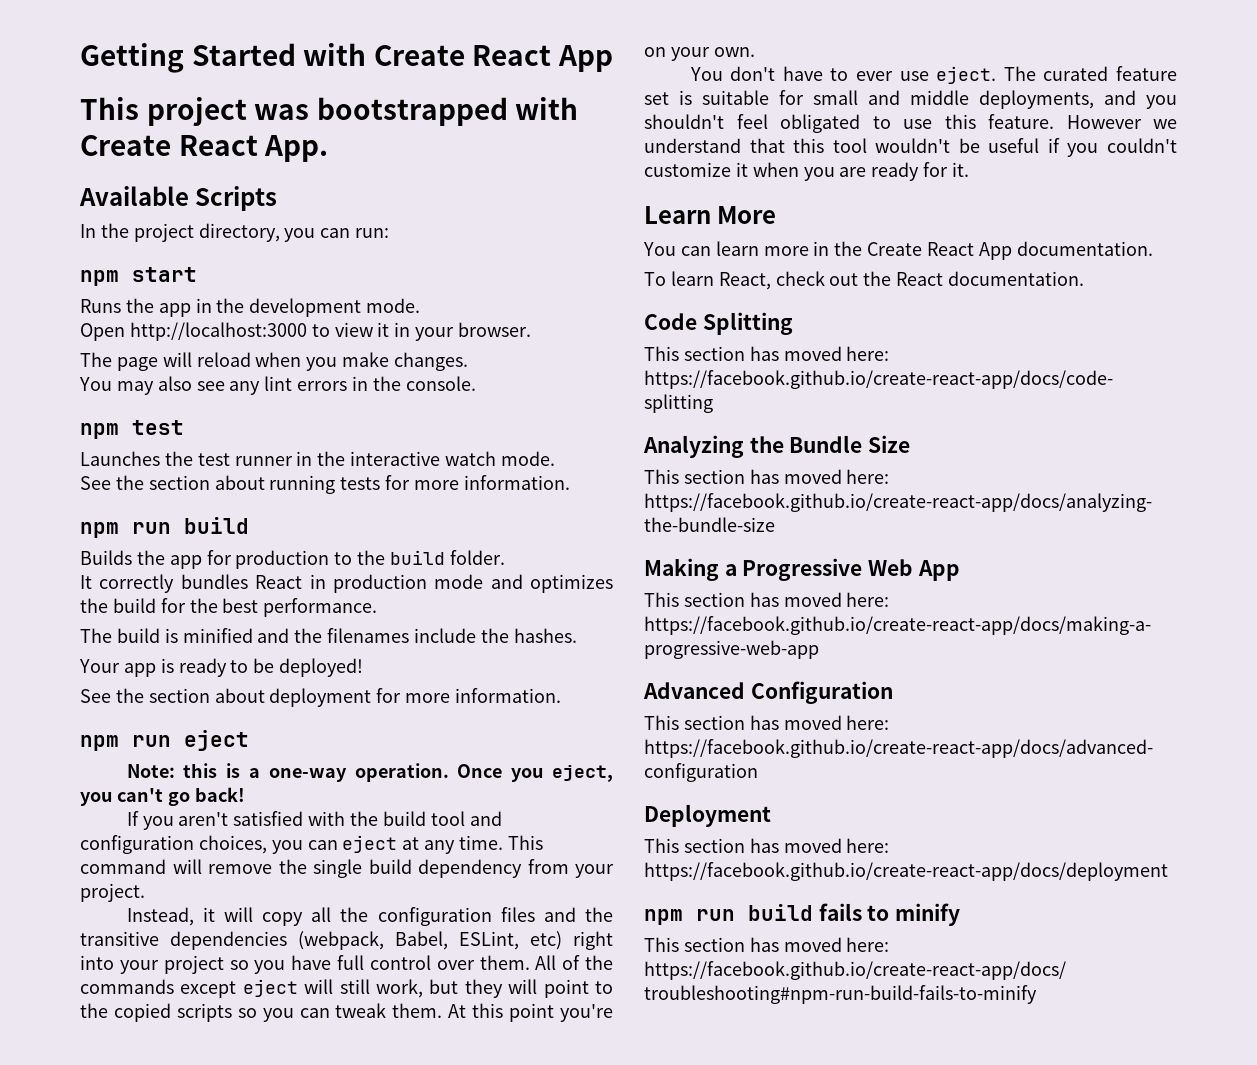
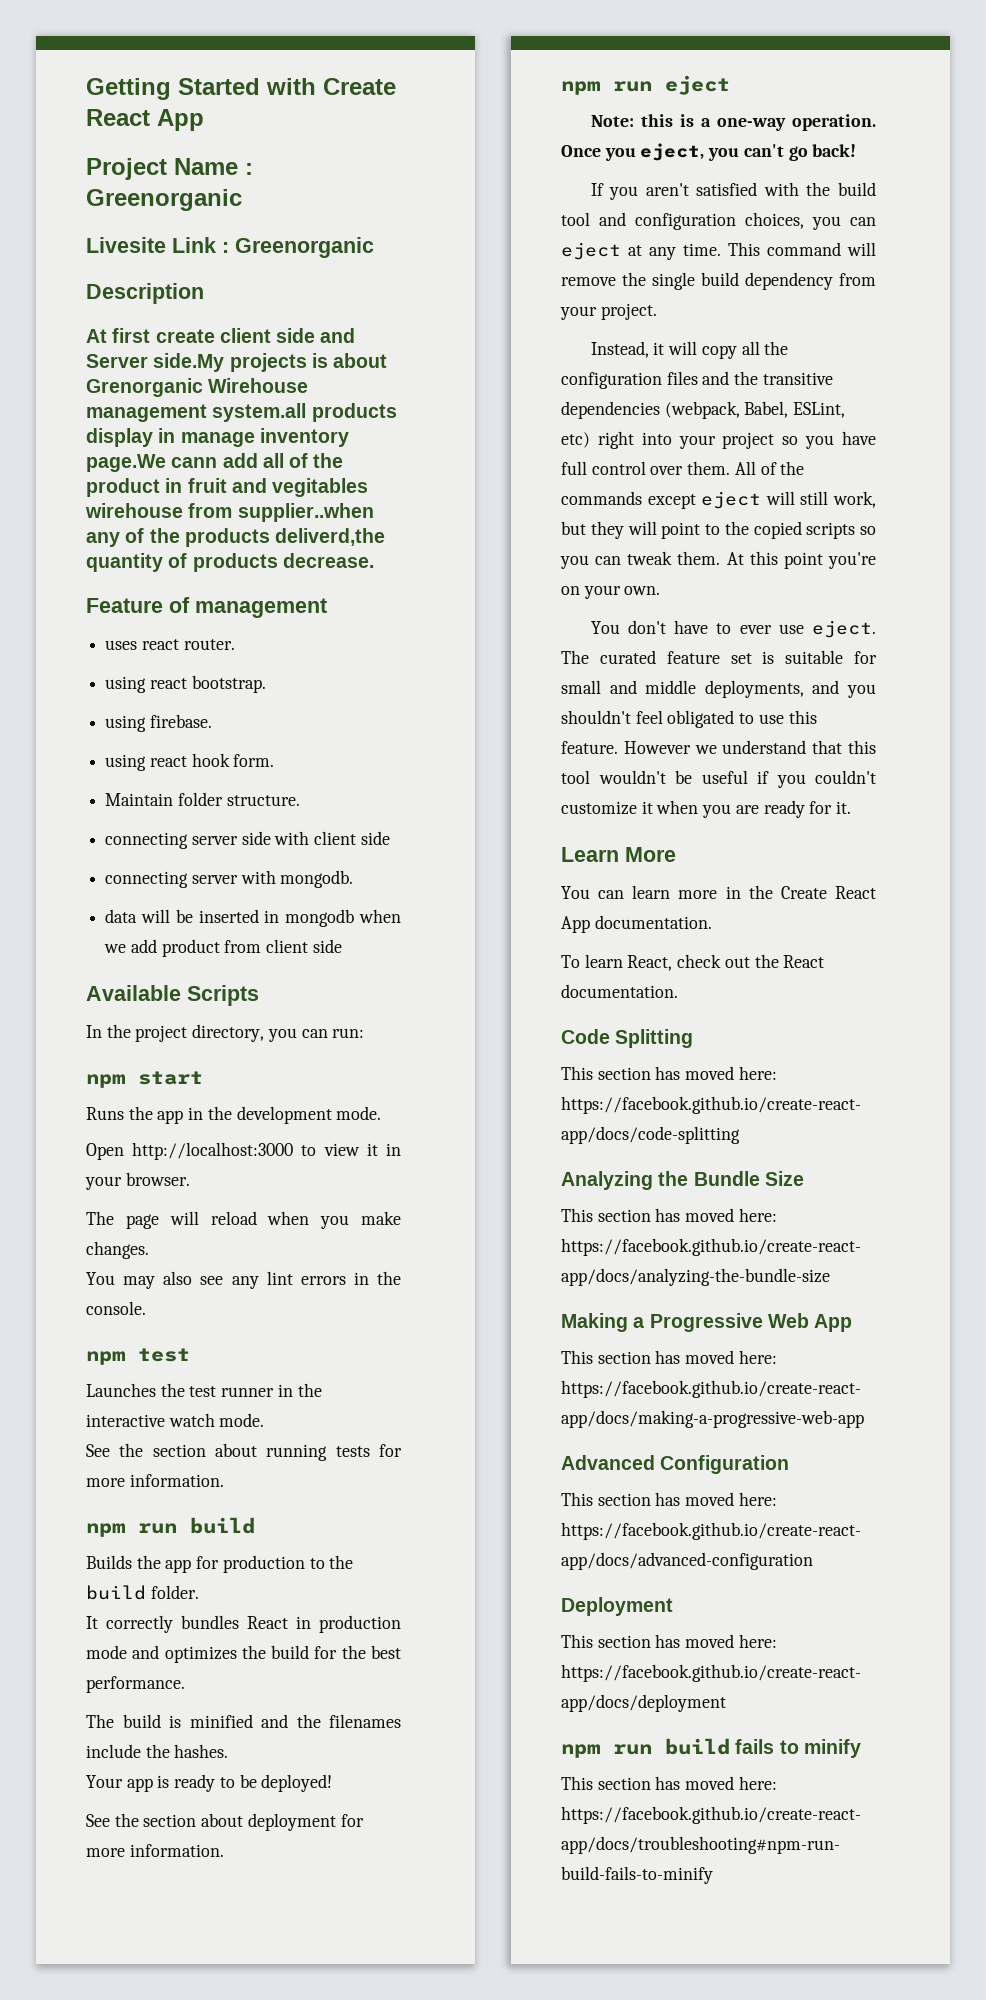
- This project was bootstrapped with Create React App.
+ Project Name : Greenorganic
+ Livesite Link : Greenorganic
+ Description
+ At first create client side and Server side.My projects is about Grenorganic Wirehouse management system.all products display in manage inventory page.We cann add all of the product in fruit and vegitables wirehouse from supplier..when any of the products deliverd,the quantity of products decrease.
+ Feature of management
+ uses react router.
+ using react bootstrap.
+ using firebase.
+ using react hook form.
+ Maintain folder structure.
+ connecting server side with client side
+ connecting server with mongodb.
+ data will be inserted in mongodb when we add product from client side

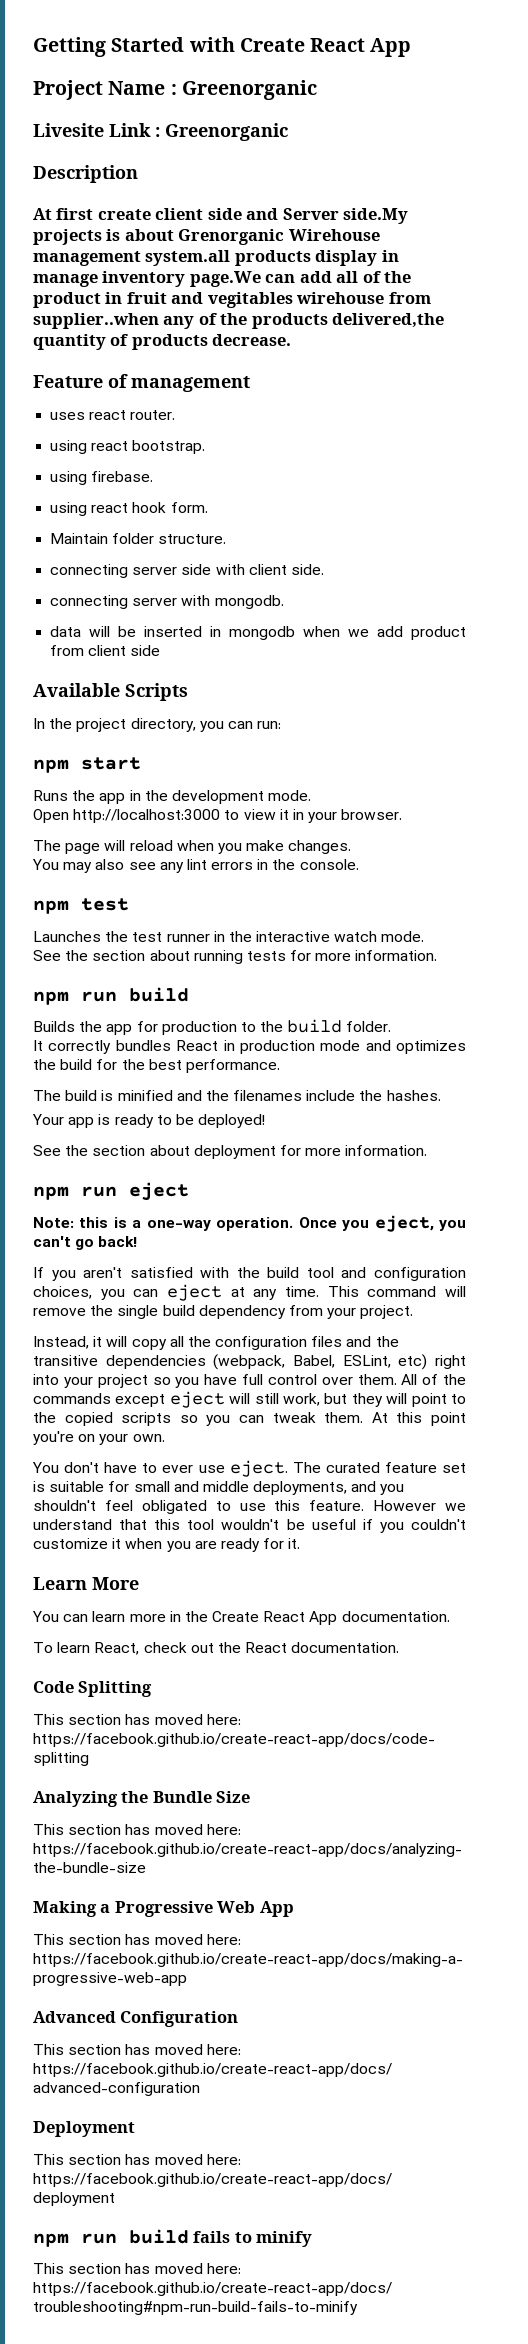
- At first create client side and Server side.My projects is about Grenorganic Wirehouse management system.all products display in manage inventory page.We cann add all of the product in fruit and vegitables wirehouse from supplier..when any of the products deliverd,the quantity of products decrease.
+ At first create client side and Server side.My projects is about Grenorganic Wirehouse management system.all products display in manage inventory page.We can add all of the product in fruit and vegitables wirehouse from supplier..when any of the products delivered,the quantity of products decrease.
- connecting server side with client side
+ connecting server side with client side.

